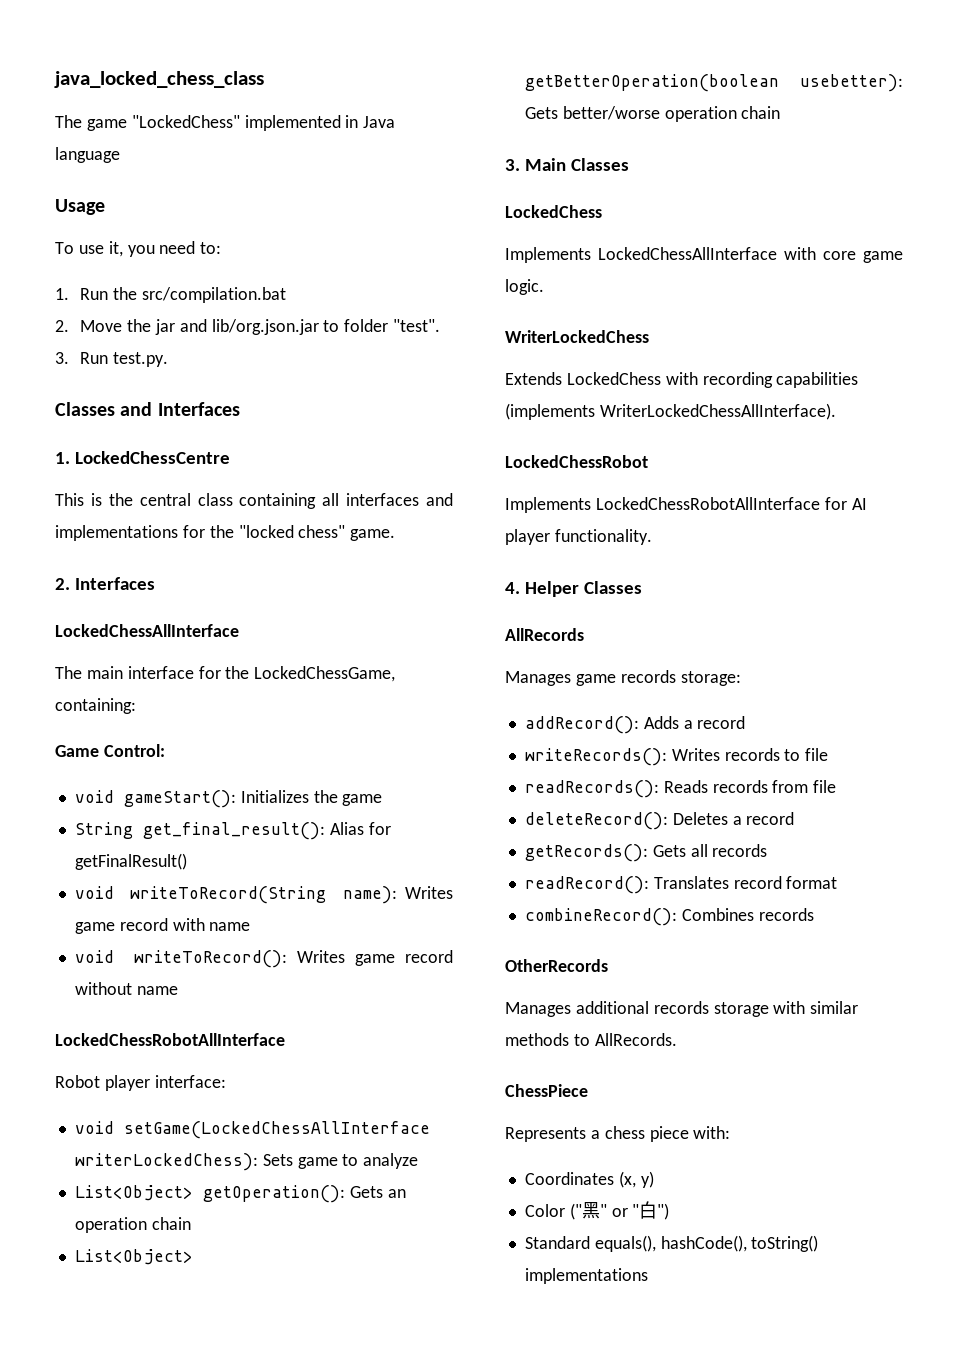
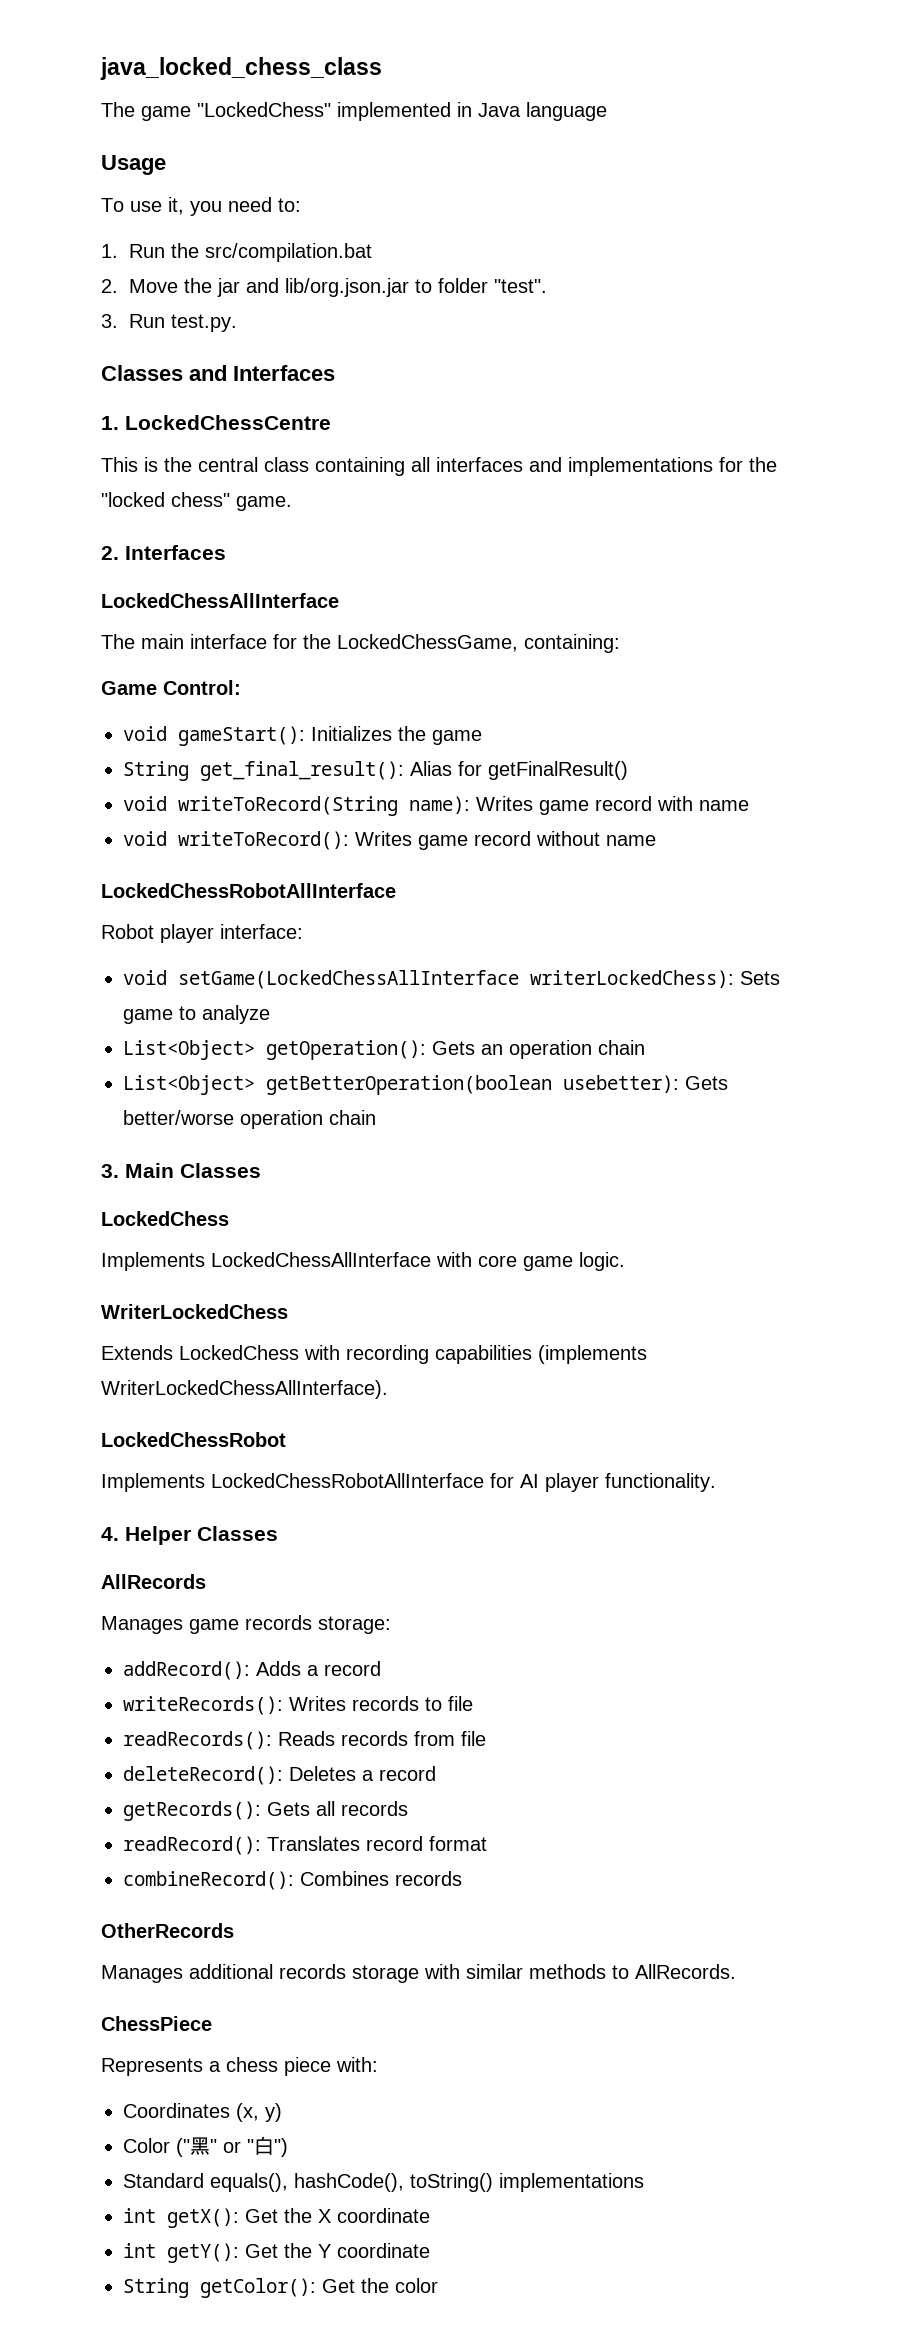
+ int getX(): Get the X coordinate
+ int getY(): Get the Y coordinate
+ String getColor(): Get the color

